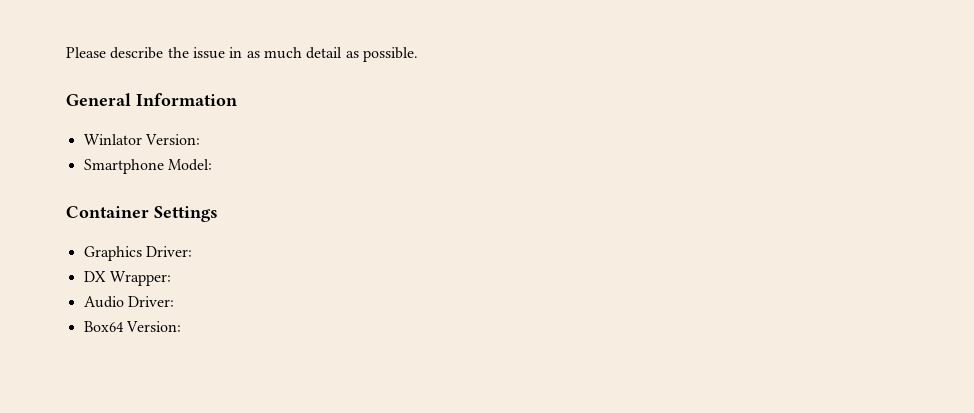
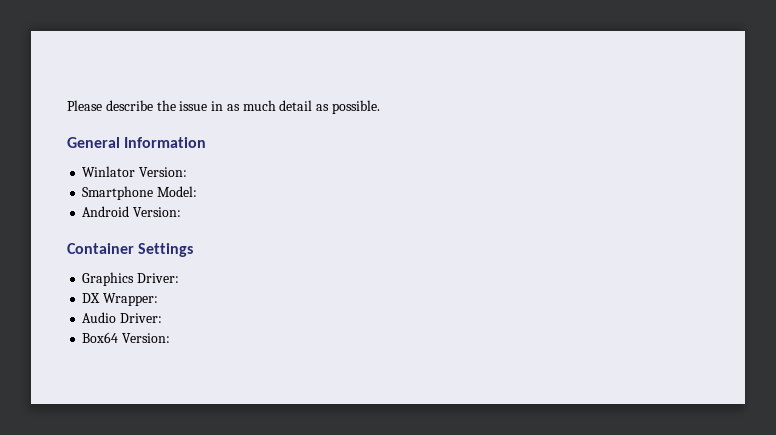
+ Android Version:

